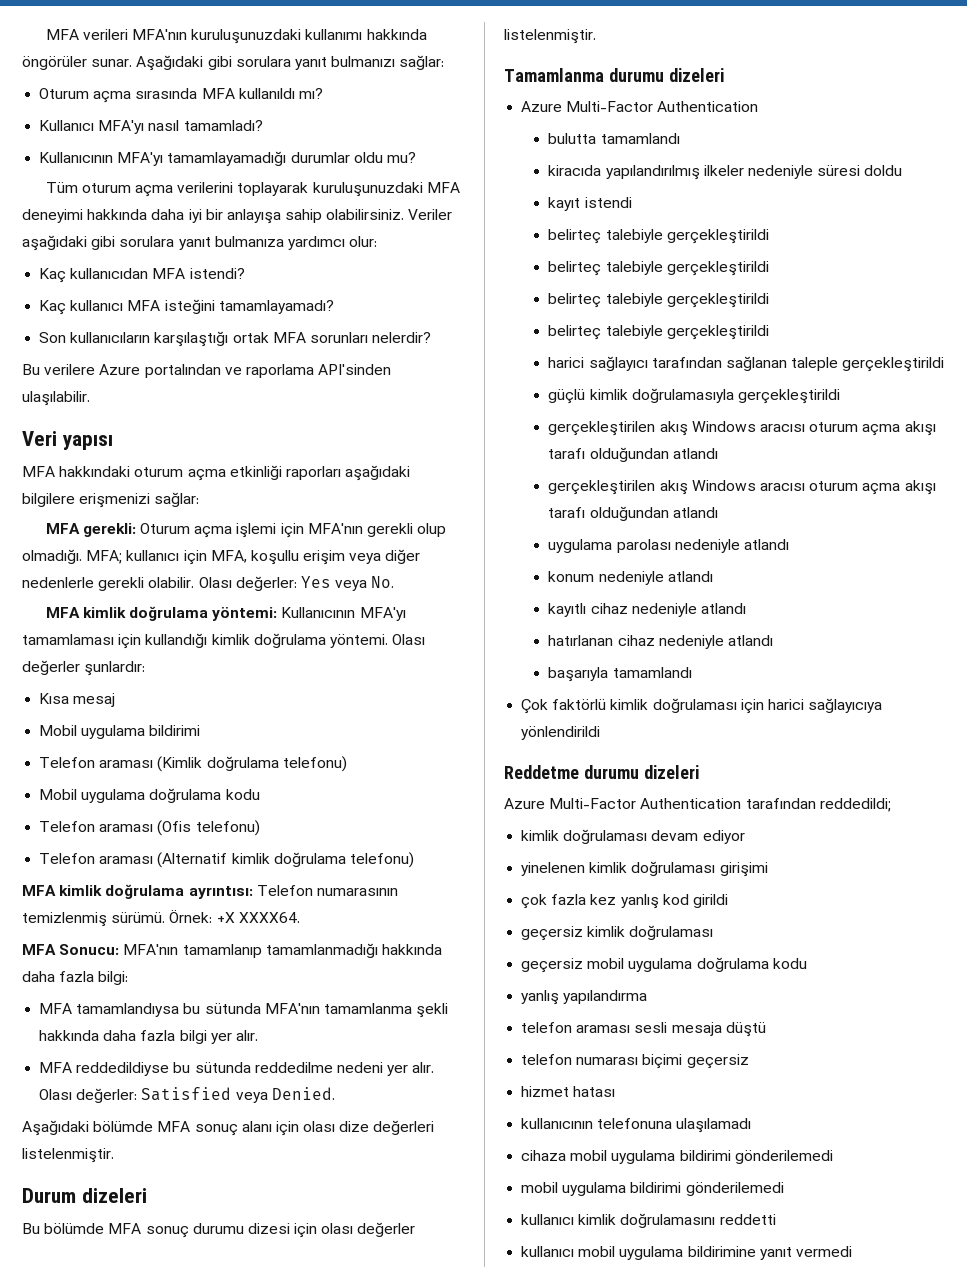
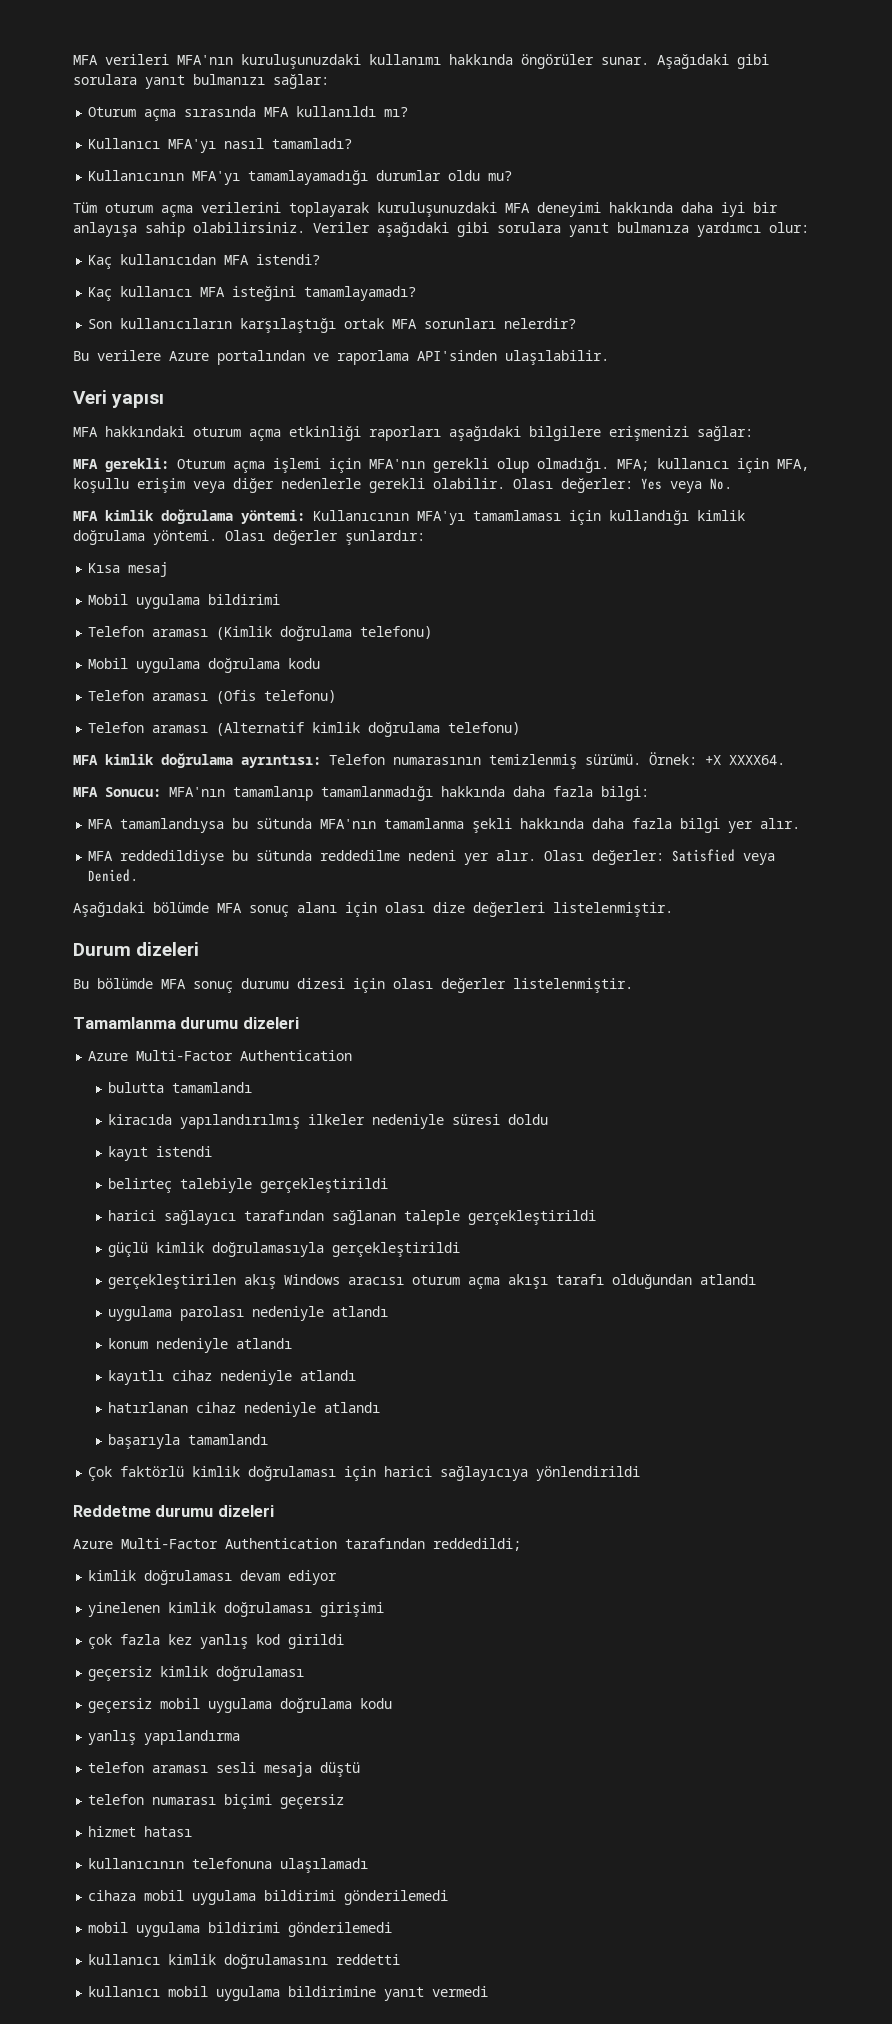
  kayıt istendi
- belirteç talebiyle gerçekleştirildi
- belirteç talebiyle gerçekleştirildi
- belirteç talebiyle gerçekleştirildi
  güçlü kimlik doğrulamasıyla gerçekleştirildi
- gerçekleştirilen akış Windows aracısı oturum açma akışı tarafı olduğundan atlandı

